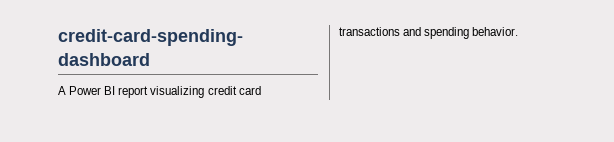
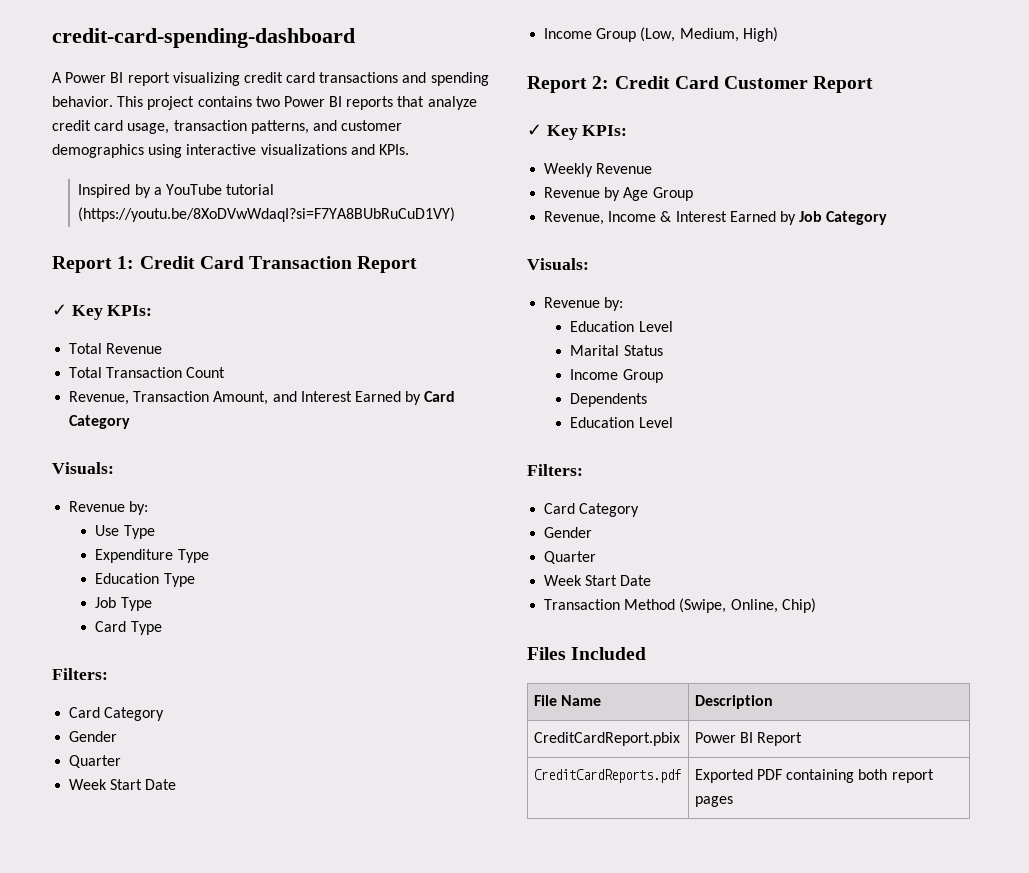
+ This project contains two Power BI reports that analyze credit card usage, transaction patterns, and customer demographics using interactive visualizations and KPIs.
+ Inspired by a YouTube tutorial (https://youtu.be/8XoDVwWdaqI?si=F7YA8BUbRuCuD1VY)
+ Report 1: Credit Card Transaction Report
+ ✓ Key KPIs:
+ Total Revenue
+ Total Transaction Count
+ Revenue, Transaction Amount, and Interest Earned by Card Category
+ Visuals:
+ Revenue by:
+ Use Type
+ Expenditure Type
+ Education Type
+ Job Type
+ Card Type
+ Filters:
+ Card Category
+ Gender
+ Quarter
+ Week Start Date
+ Income Group (Low, Medium, High)
+ Report 2: Credit Card Customer Report
+ ✓ Key KPIs:
+ Weekly Revenue
+ Revenue by Age Group
+ Revenue, Income & Interest Earned by Job Category
+ Visuals:
+ Revenue by:
+ Education Level
+ Marital Status
+ Income Group
+ Dependents
+ Education Level
+ Filters:
+ Card Category
+ Gender
+ Quarter
+ Week Start Date
+ Transaction Method (Swipe, Online, Chip)
+ Files Included
+ File Name | Description
+ CreditCardReport.pbix | Power BI Report
+ CreditCardReports.pdf | Exported PDF containing both report pages

